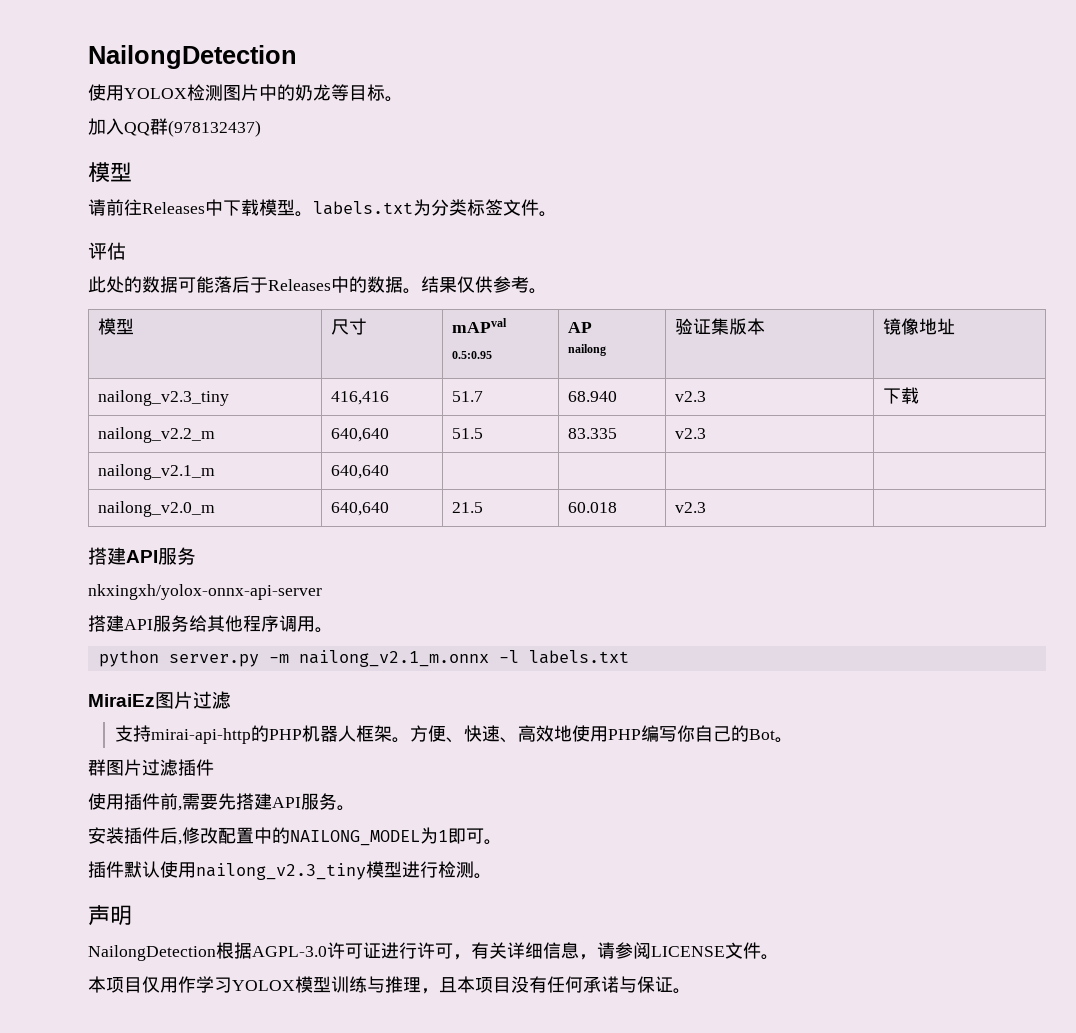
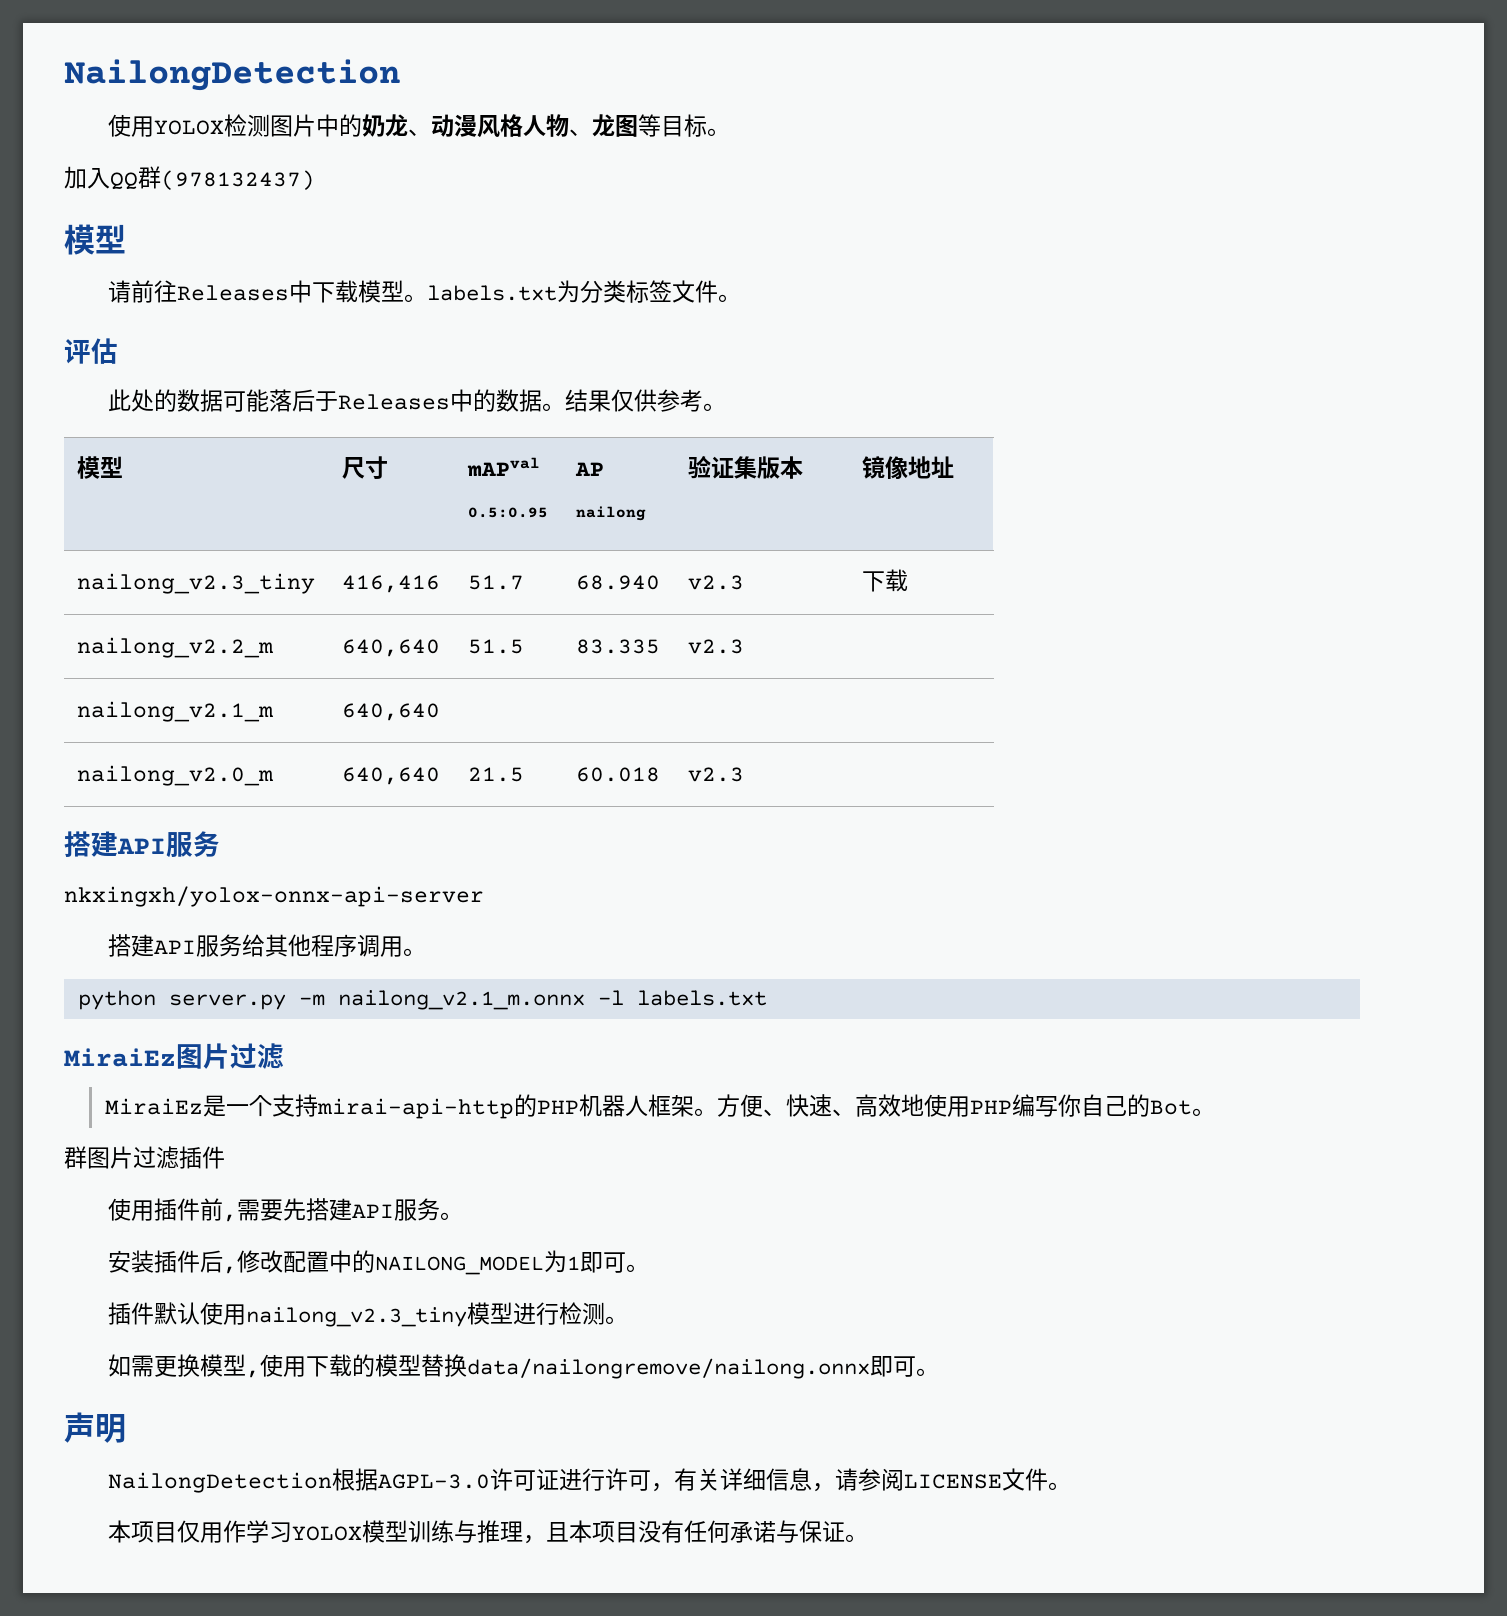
- 使用YOLOX检测图片中的奶龙等目标。
+ 使用YOLOX检测图片中的奶龙、动漫风格人物、龙图等目标。
- 支持mirai-api-http的PHP机器人框架。
+ MiraiEz是一个支持mirai-api-http的PHP机器人框架。
+ 如需更换模型,使用下载的模型替换data/nailongremove/nailong.onnx即可。

